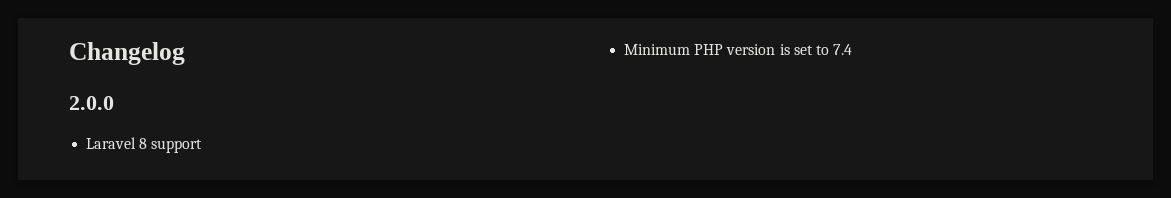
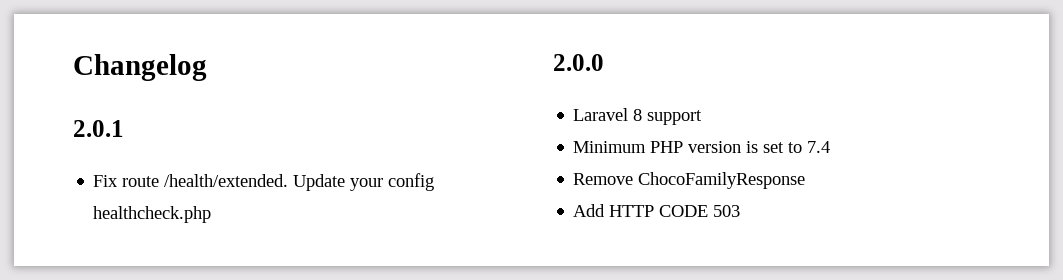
+ 2.0.1
+ Fix route /health/extended. Update your config healthcheck.php
+ Remove ChocoFamilyResponse
+ Add HTTP CODE 503

